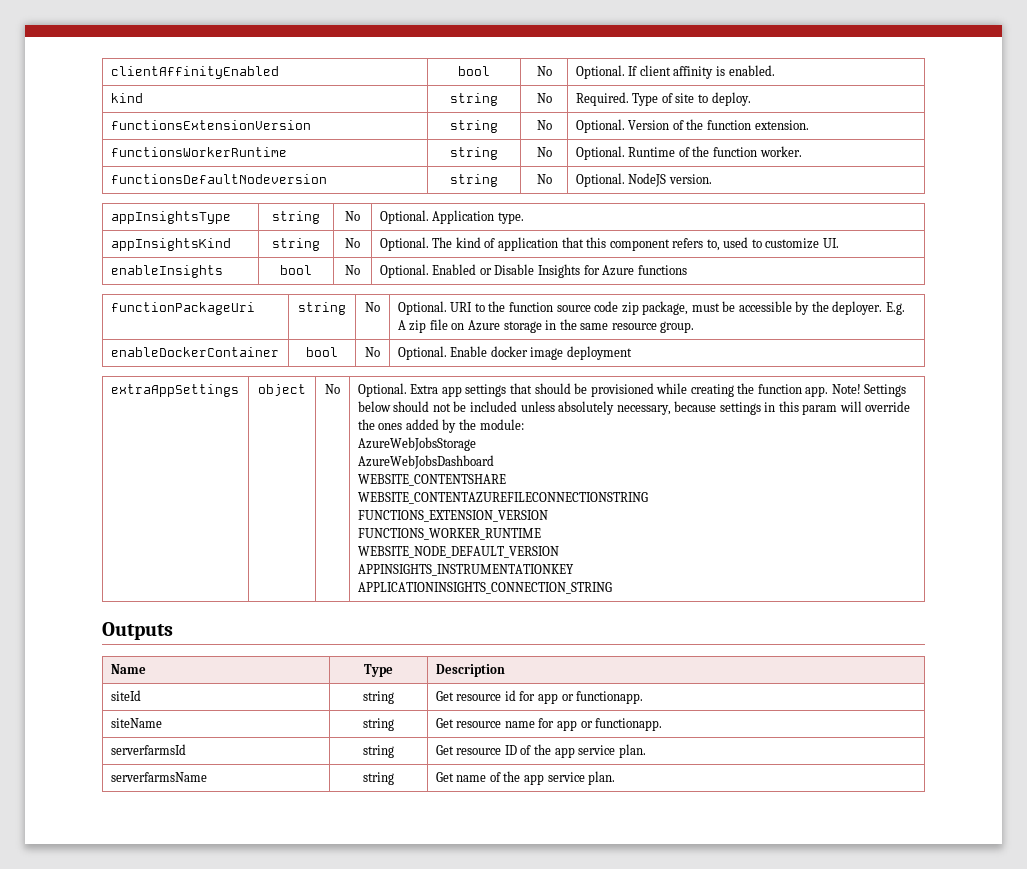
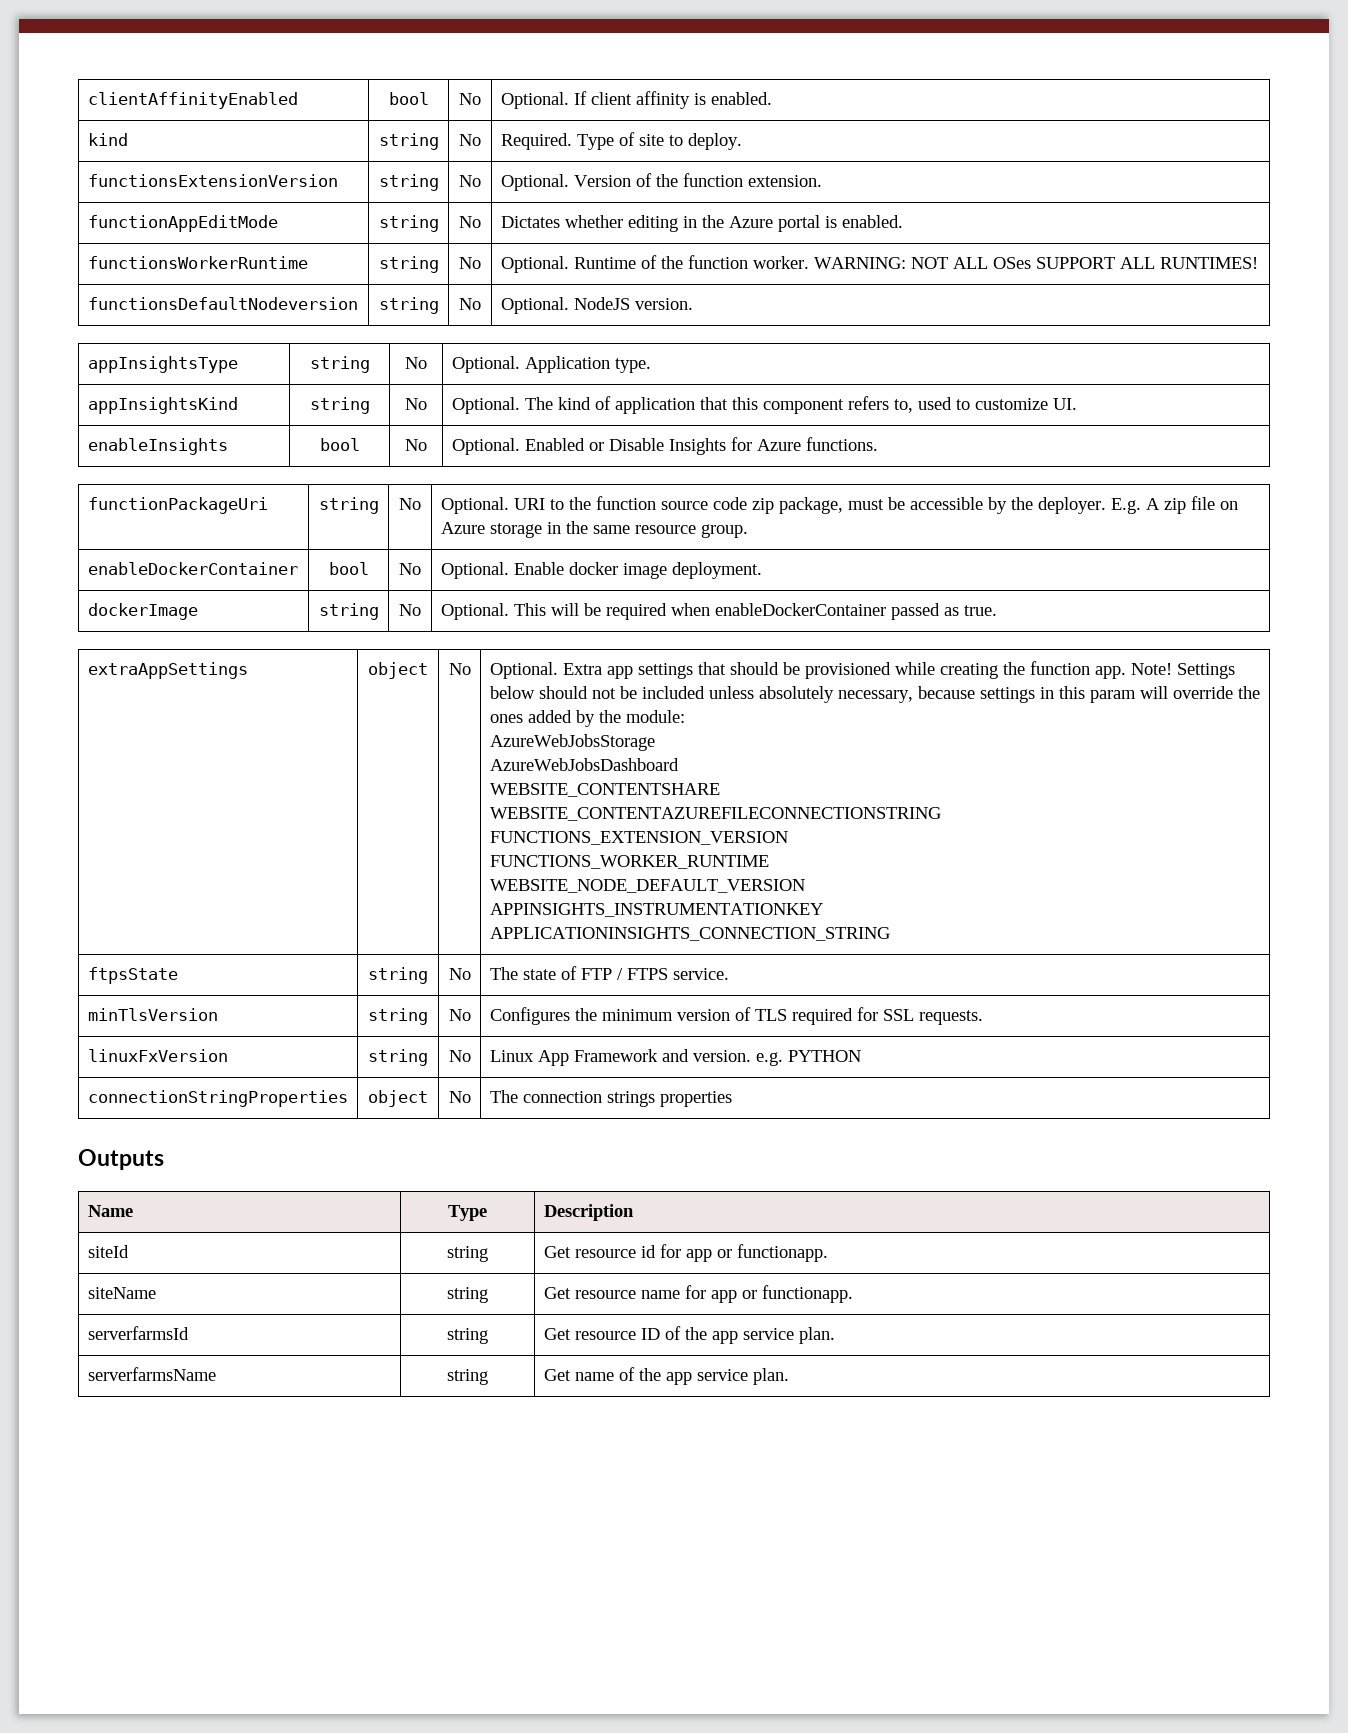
+ functionAppEditMode | string | No | Dictates whether editing in the Azure portal is enabled.
- functionsWorkerRuntime | string | No | Optional. Runtime of the function worker.
+ functionsWorkerRuntime | string | No | Optional. Runtime of the function worker. WARNING: NOT ALL OSes SUPPORT ALL RUNTIMES!
- enableInsights | bool | No | Optional. Enabled or Disable Insights for Azure functions
+ enableInsights | bool | No | Optional. Enabled or Disable Insights for Azure functions.
- enableDockerContainer | bool | No | Optional. Enable docker image deployment
+ enableDockerContainer | bool | No | Optional. Enable docker image deployment.
+ dockerImage | string | No | Optional. This will be required when enableDockerContainer passed as true.
+ ftpsState | string | No | The state of FTP / FTPS service.
+ minTlsVersion | string | No | Configures the minimum version of TLS required for SSL requests.
+ linuxFxVersion | string | No | Linux App Framework and version. e.g. PYTHON
+ connectionStringProperties | object | No | The connection strings properties

